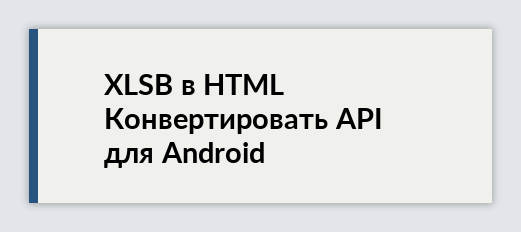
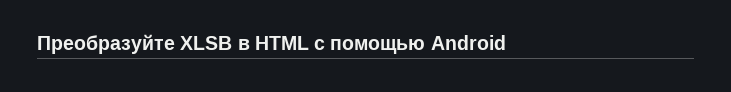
- XLSB в HTML Конвертировать API для Android
+ Преобразуйте XLSB в HTML с помощью Android

